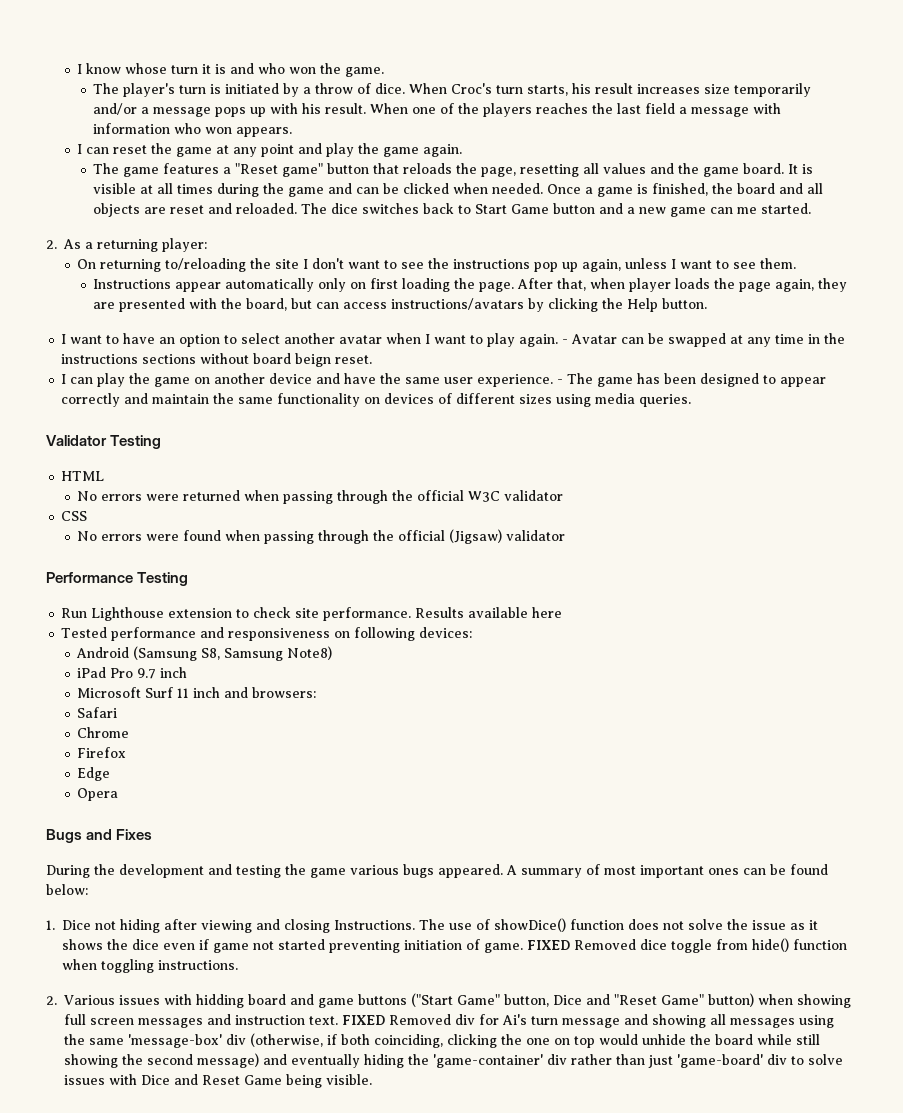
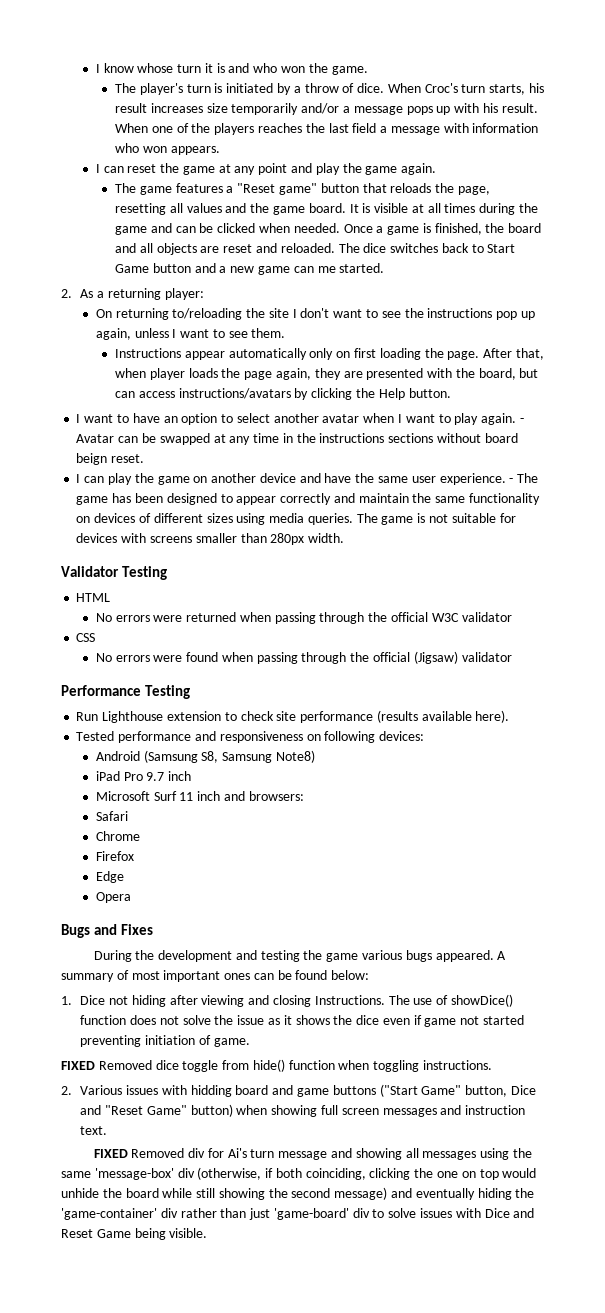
+ The game is not suitable for devices with screens smaller than 280px width.
- Run Lighthouse extension to check site performance. Results available here
+ Run Lighthouse extension to check site performance (results available here).
- The use of showDice() function does not solve the issue as it shows the dice even if game not started preventing initiation of game. FIXED Removed dice toggle from hide() function when toggling instructions.
+ The use of showDice() function does not solve the issue as it shows the dice even if game not started preventing initiation of game.
+ FIXED Removed dice toggle from hide() function when toggling instructions.
- 2. Various issues with hidding board and game buttons ("Start Game" button, Dice and "Reset Game" button) when showing full screen messages and instruction text. FIXED Removed div for Ai's turn message and showing all messages using the same 'message-box' div (otherwise, if both coinciding, clicking the one on top would unhide the board while still showing the second message) and eventually hiding the 'game-container' div rather than just 'game-board' div to solve issues with Dice and Reset Game being visible.
+ 2. Various issues with hidding board and game buttons ("Start Game" button, Dice and "Reset Game" button) when showing full screen messages and instruction text.
+ FIXED Removed div for Ai's turn message and showing all messages using the same 'message-box' div (otherwise, if both coinciding, clicking the one on top would unhide the board while still showing the second message) and eventually hiding the 'game-container' div rather than just 'game-board' div to solve issues with Dice and Reset Game being visible.

